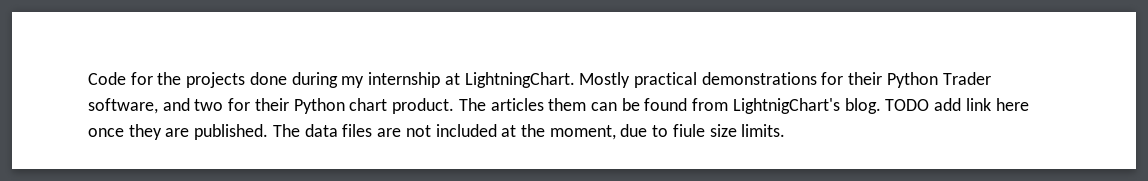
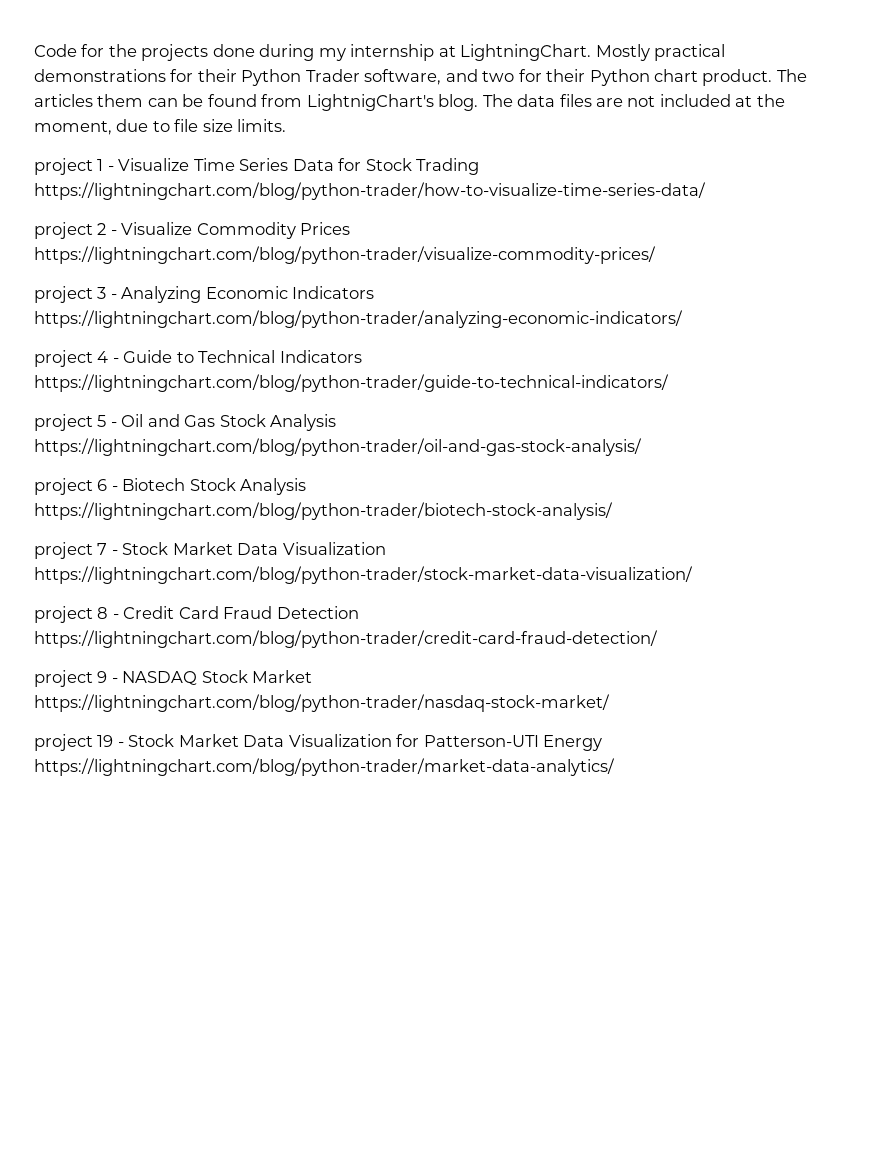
- TODO add link here once they are published.
- The data files are not included at the moment, due to fiule size limits.
+ The data files are not included at the moment, due to file size limits.
+ project 1 - Visualize Time Series Data for Stock Trading https://lightningchart.com/blog/python-trader/how-to-visualize-time-series-data/
+ project 2 - Visualize Commodity Prices https://lightningchart.com/blog/python-trader/visualize-commodity-prices/
+ project 3 - Analyzing Economic Indicators https://lightningchart.com/blog/python-trader/analyzing-economic-indicators/
+ project 4 - Guide to Technical Indicators https://lightningchart.com/blog/python-trader/guide-to-technical-indicators/
+ project 5 - Oil and Gas Stock Analysis https://lightningchart.com/blog/python-trader/oil-and-gas-stock-analysis/
+ project 6 - Biotech Stock Analysis https://lightningchart.com/blog/python-trader/biotech-stock-analysis/
+ project 7 - Stock Market Data Visualization https://lightningchart.com/blog/python-trader/stock-market-data-visualization/
+ project 8 - Credit Card Fraud Detection https://lightningchart.com/blog/python-trader/credit-card-fraud-detection/
+ project 9 - NASDAQ Stock Market https://lightningchart.com/blog/python-trader/nasdaq-stock-market/
+ project 19 - Stock Market Data Visualization for Patterson-UTI Energy https://lightningchart.com/blog/python-trader/market-data-analytics/

